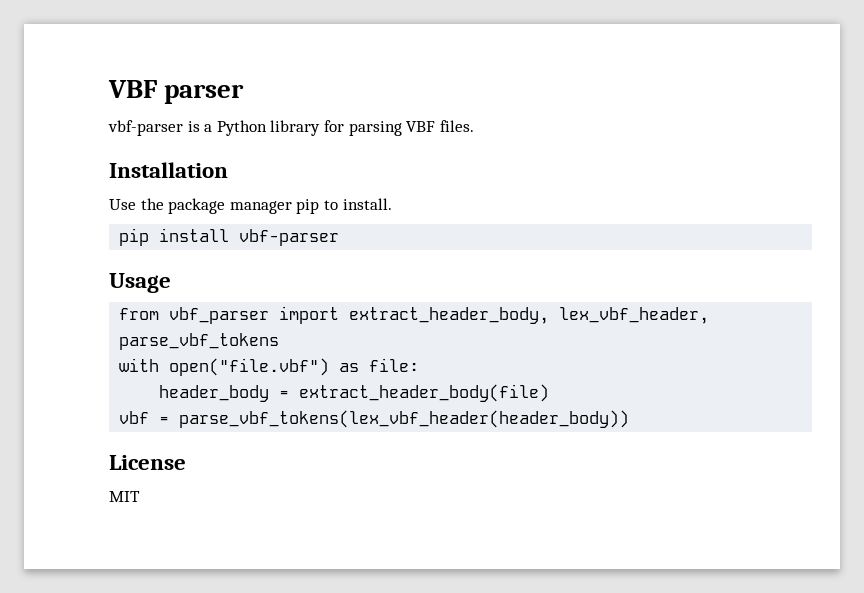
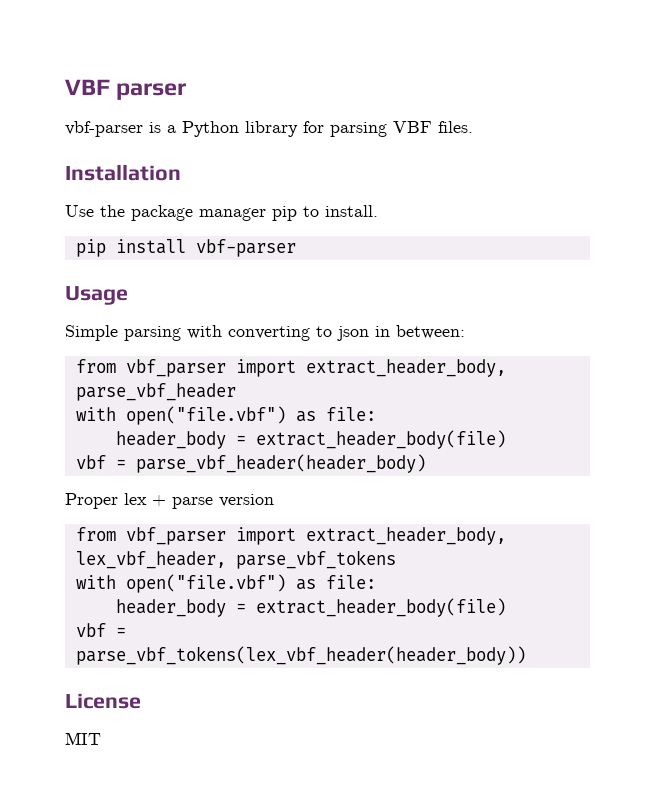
+ Simple parsing with converting to json in between:
+ from vbf_parser import extract_header_body, parse_vbf_header
+ with open("file.vbf") as file:
+ header_body = extract_header_body(file)
+ vbf = parse_vbf_header(header_body)
+ Proper lex + parse version

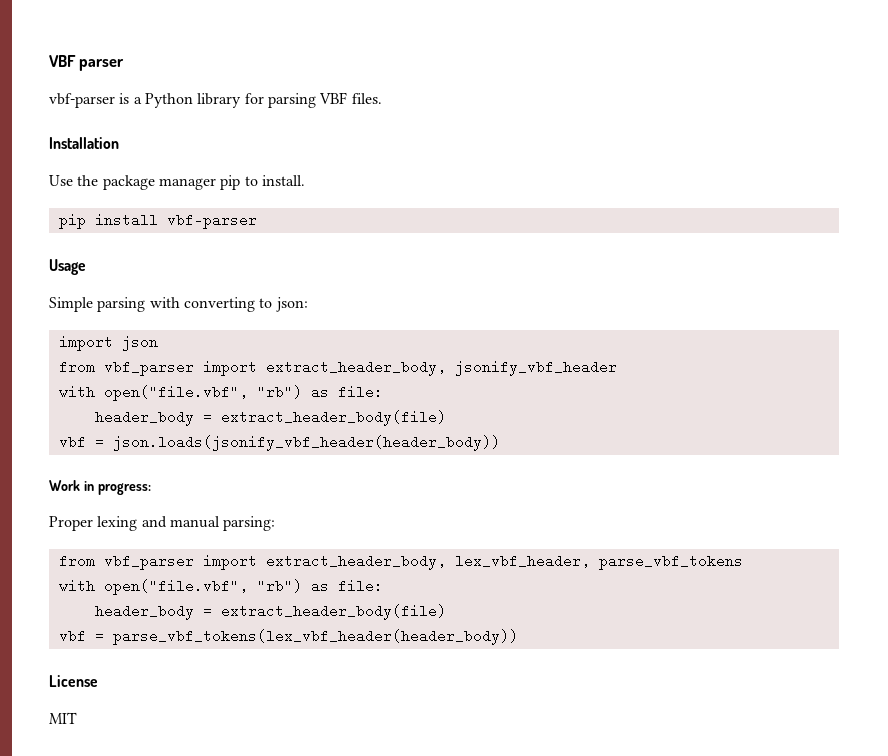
- Simple parsing with converting to json in between:
- from vbf_parser import extract_header_body, parse_vbf_header
- with open("file.vbf") as file:
+ Simple parsing with converting to json:
+ import json
+ from vbf_parser import extract_header_body, jsonify_vbf_header
+ with open("file.vbf", "rb") as file:
  header_body = extract_header_body(file)
- vbf = parse_vbf_header(header_body)
- Proper lex + parse version
+ vbf = json.loads(jsonify_vbf_header(header_body))
+ Work in progress:
+ Proper lexing and manual parsing:
  from vbf_parser import extract_header_body, lex_vbf_header, parse_vbf_tokens
- with open("file.vbf") as file:
+ with open("file.vbf", "rb") as file:

